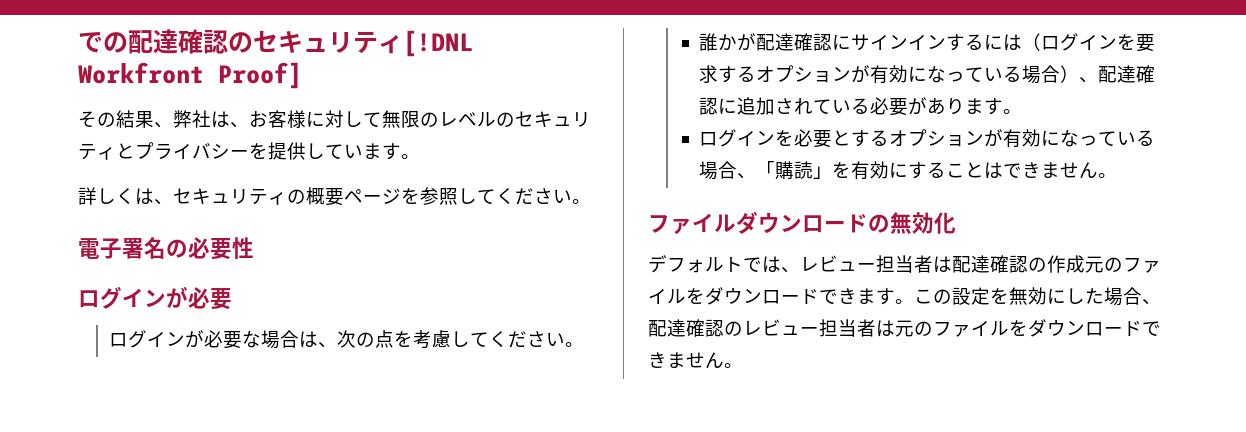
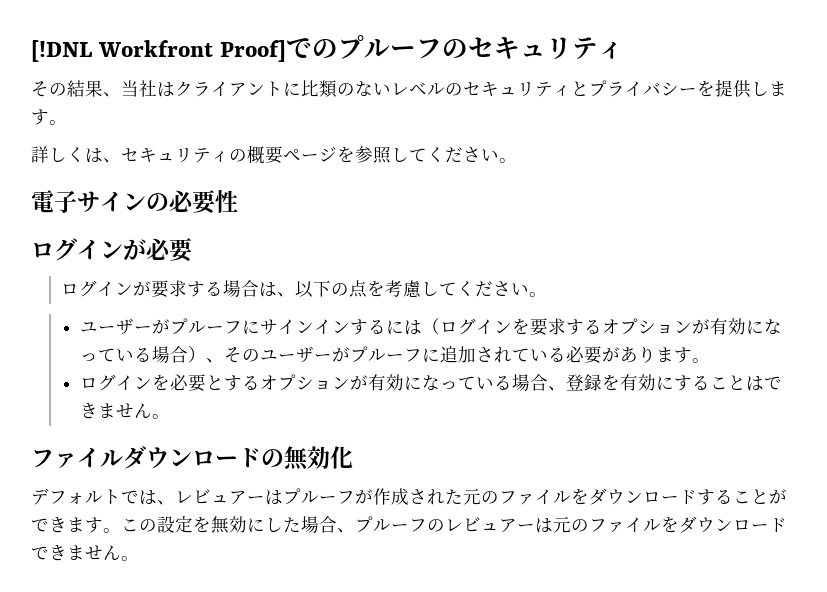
- での配達確認のセキュリティ[!DNL Workfront Proof]
+ [!DNL Workfront Proof]でのプルーフのセキュリティ
- その結果、弊社は、お客様に対して無限のレベルのセキュリティとプライバシーを提供しています。
+ その結果、当社はクライアントに比類のないレベルのセキュリティとプライバシーを提供します。
- 電子署名の必要性
+ 電子サインの必要性
- ログインが必要な場合は、次の点を考慮してください。
+ ログインが要求する場合は、以下の点を考慮してください。
- 誰かが配達確認にサインインするには（ログインを要求するオプションが有効になっている場合）、配達確認に追加されている必要があります。
+ ユーザーがプルーフにサインインするには（ログインを要求するオプションが有効になっている場合）、そのユーザーがプルーフに追加されている必要があります。
- ログインを必要とするオプションが有効になっている場合、「購読」を有効にすることはできません。
+ ログインを必要とするオプションが有効になっている場合、登録を有効にすることはできません。
- デフォルトでは、レビュー担当者は配達確認の作成元のファイルをダウンロードできます。
+ デフォルトでは、レビュアーはプルーフが作成された元のファイルをダウンロードすることができます。
- この設定を無効にした場合、配達確認のレビュー担当者は元のファイルをダウンロードできません。
+ この設定を無効にした場合、プルーフのレビュアーは元のファイルをダウンロードできません。

